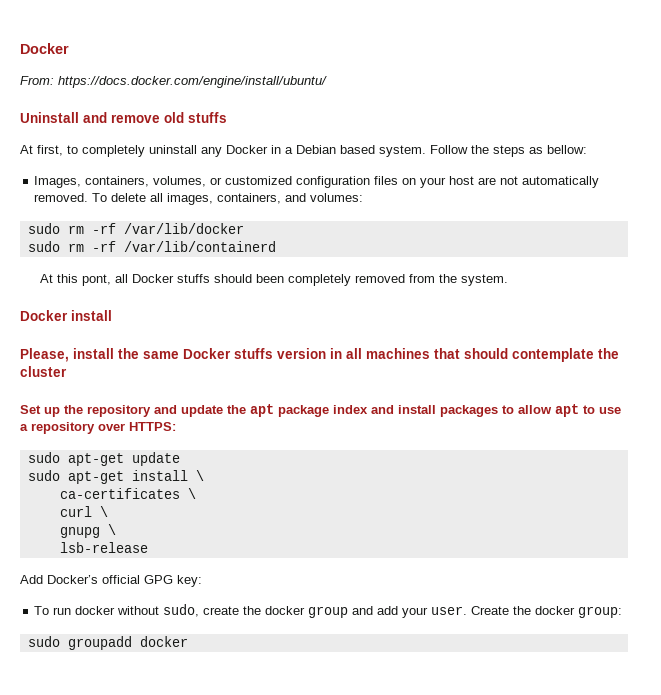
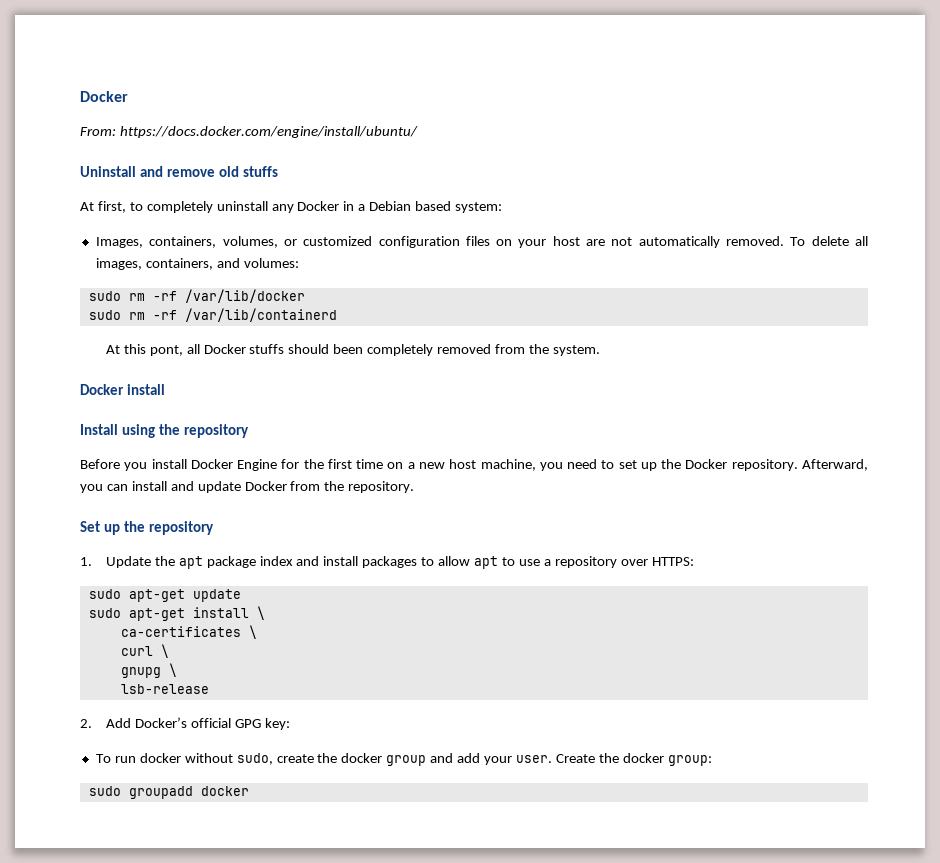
- At first, to completely uninstall any Docker in a Debian based system. Follow the steps as bellow:
+ At first, to completely uninstall any Docker in a Debian based system:
- Please, install the same Docker stuffs version in all machines that should contemplate the cluster
+ Install using the repository
+ Before you install Docker Engine for the first time on a new host machine, you need to set up the Docker repository. Afterward, you can install and update Docker from the repository.
- Set up the repository and update the apt package index and install packages to allow apt to use a repository over HTTPS:
+ Set up the repository
+ 1. Update the apt package index and install packages to allow apt to use a repository over HTTPS:
- Add Docker’s official GPG key:
+ 2. Add Docker’s official GPG key:

